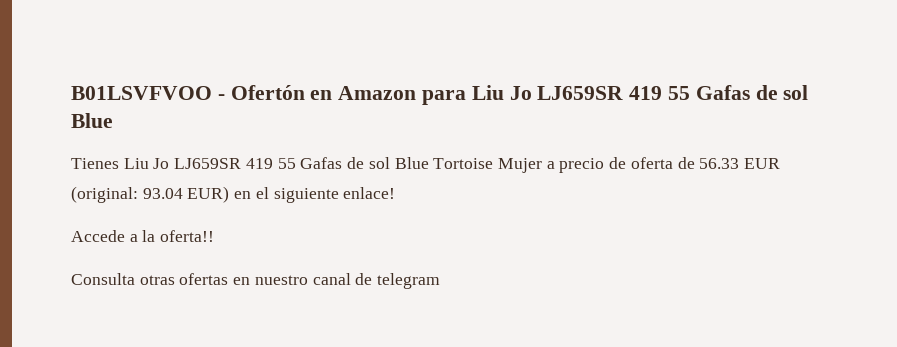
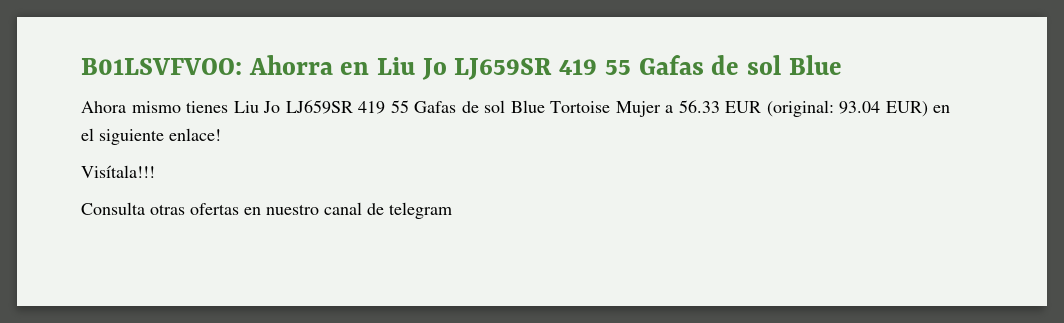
- B01LSVFVOO - Ofertón en Amazon para Liu Jo LJ659SR 419 55 Gafas de sol Blue
+ B01LSVFVOO: Ahorra en Liu Jo LJ659SR 419 55 Gafas de sol Blue
- Tienes Liu Jo LJ659SR 419 55 Gafas de sol Blue Tortoise Mujer a precio de oferta de 56.33 EUR (original: 93.04 EUR) en el siguiente enlace!
+ Ahora mismo tienes Liu Jo LJ659SR 419 55 Gafas de sol Blue Tortoise Mujer a 56.33 EUR (original: 93.04 EUR) en el siguiente enlace!
- Accede a la oferta!!
+ Visítala!!!

